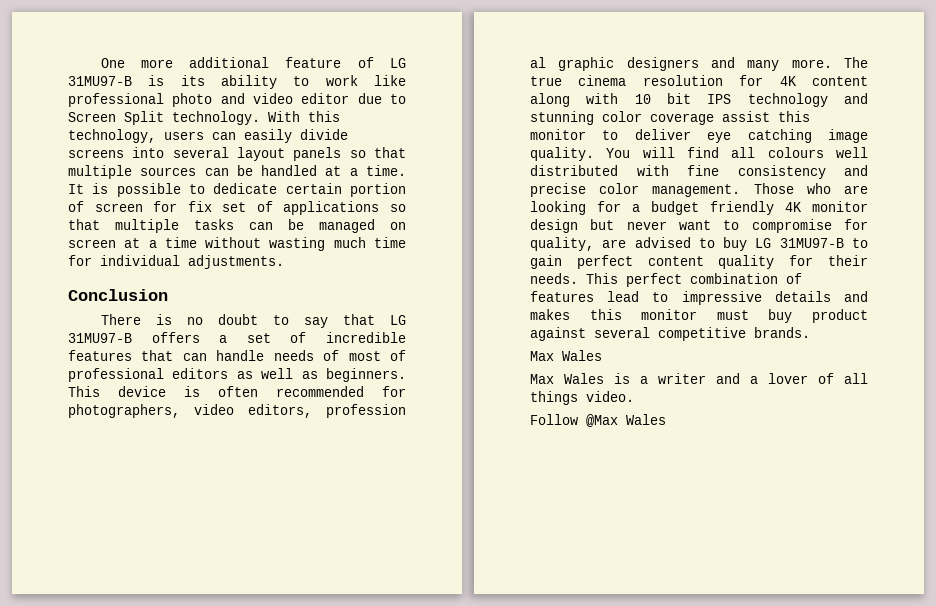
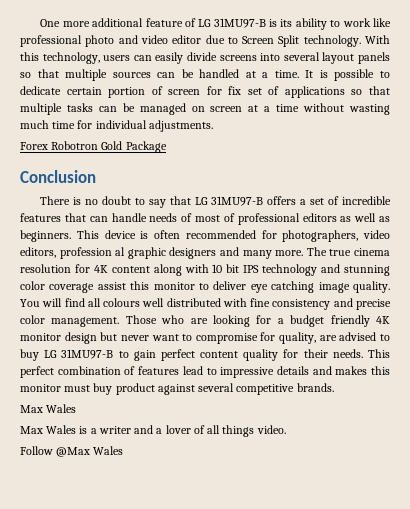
+ Forex Robotron Gold Package

